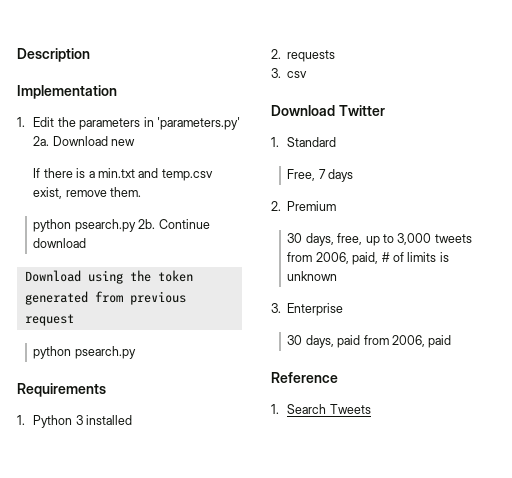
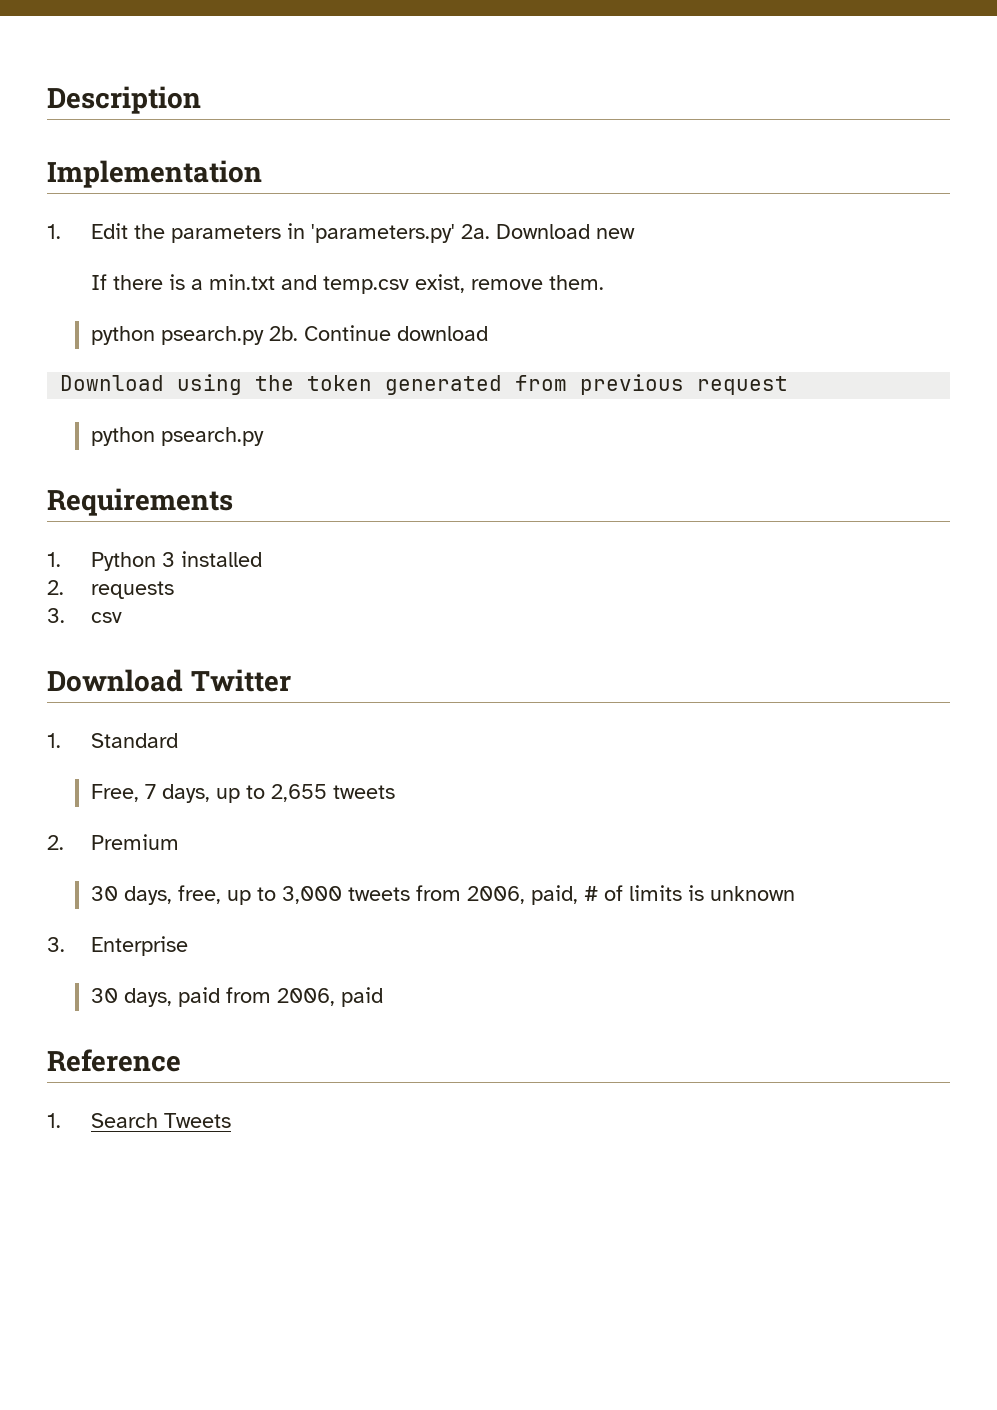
- Free, 7 days
+ Free, 7 days, up to 2,655 tweets

